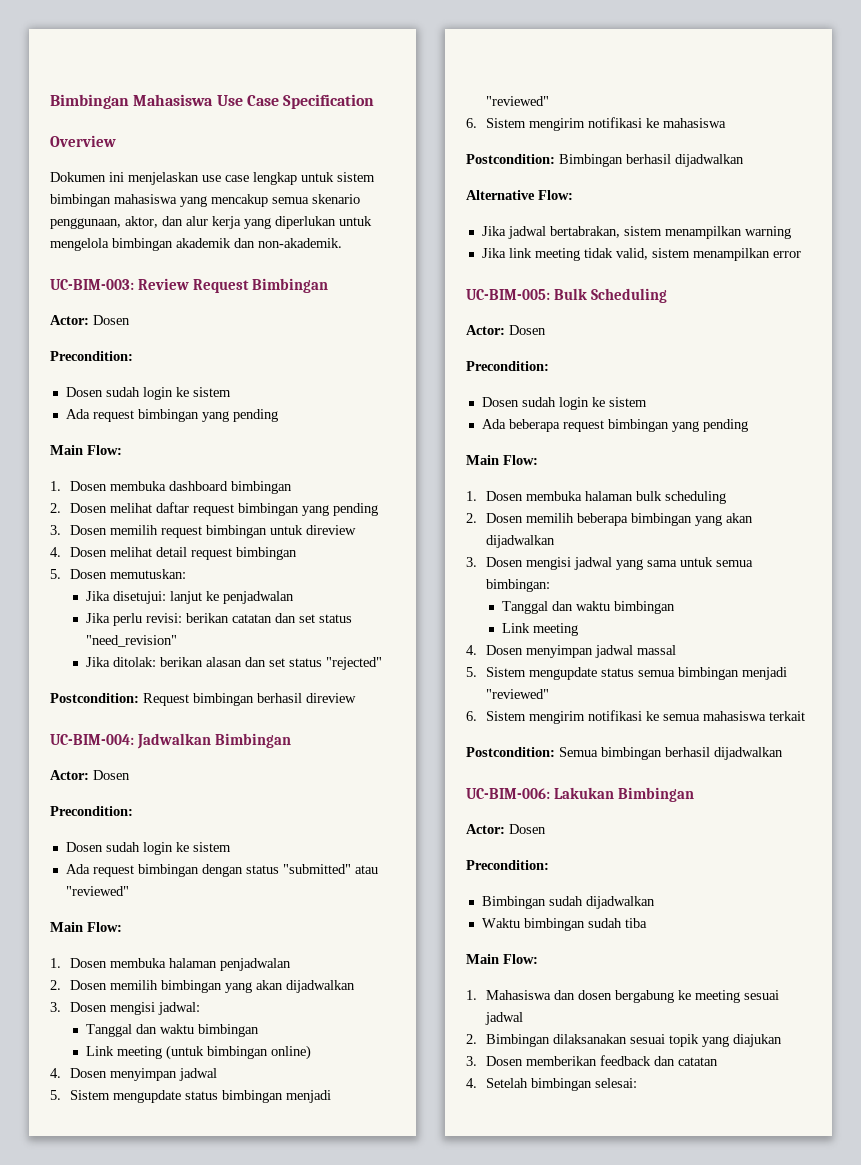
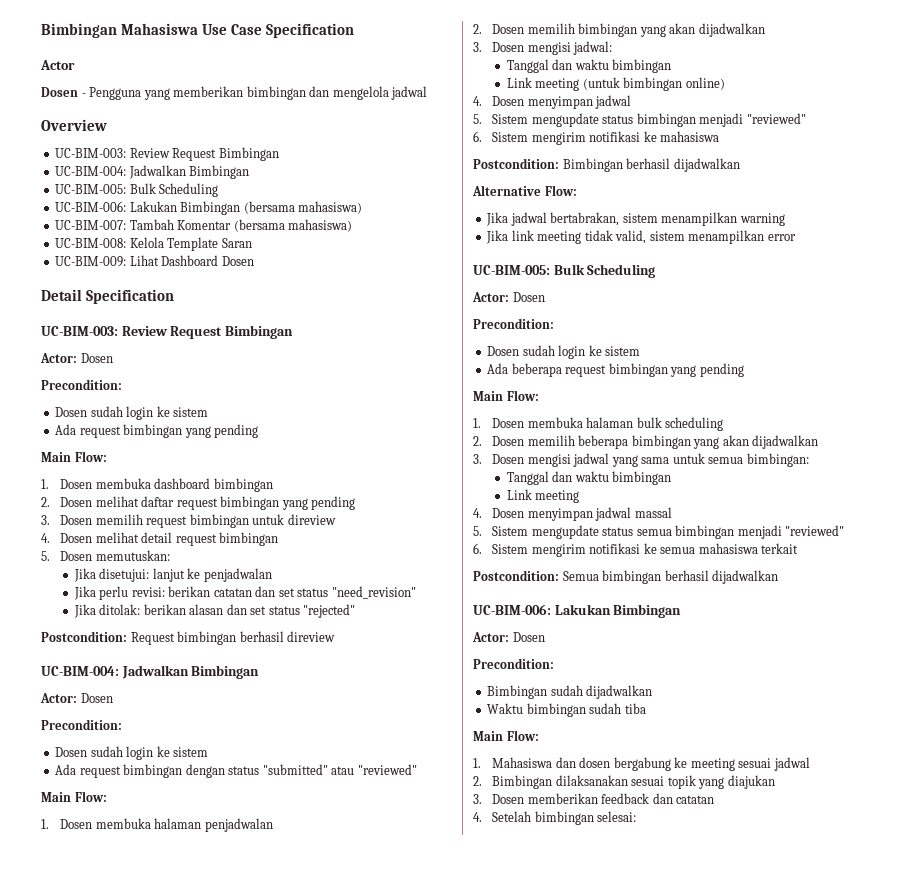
+ Actor
+ Dosen - Pengguna yang memberikan bimbingan dan mengelola jadwal
  Overview
- Dokumen ini menjelaskan use case lengkap untuk sistem bimbingan mahasiswa yang mencakup semua skenario penggunaan, aktor, dan alur kerja yang diperlukan untuk mengelola bimbingan akademik dan non-akademik.
+ UC-BIM-003: Review Request Bimbingan
+ UC-BIM-004: Jadwalkan Bimbingan
+ UC-BIM-005: Bulk Scheduling
+ UC-BIM-006: Lakukan Bimbingan (bersama mahasiswa)
+ UC-BIM-007: Tambah Komentar (bersama mahasiswa)
+ UC-BIM-008: Kelola Template Saran
+ UC-BIM-009: Lihat Dashboard Dosen
+ Detail Specification

